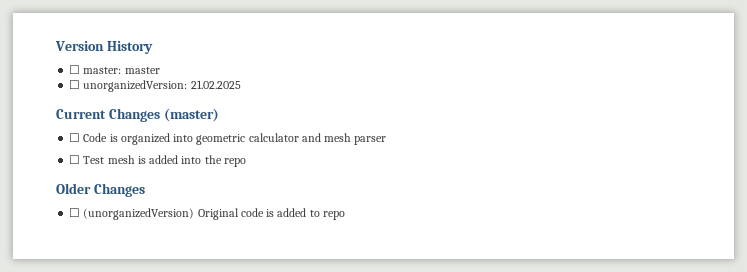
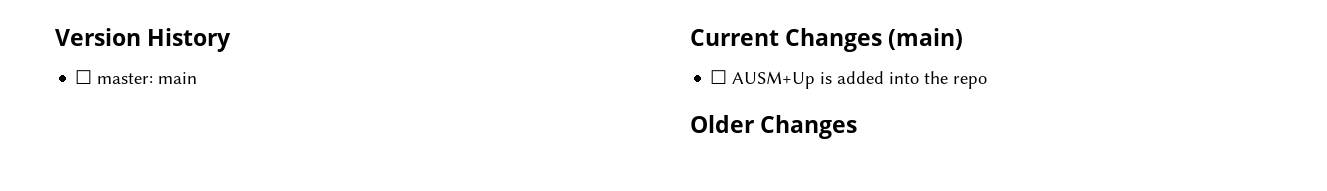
- ☐ master: master
- ☐ unorganizedVersion: 21.02.2025
+ ☐ master: main
- Current Changes (master)
- ☐ Code is organized into geometric calculator and mesh parser
- ☐ Test mesh is added into the repo
+ Current Changes (main)
+ ☐ AUSM+Up is added into the repo
- ☐ (unorganizedVersion) Original code is added to repo

